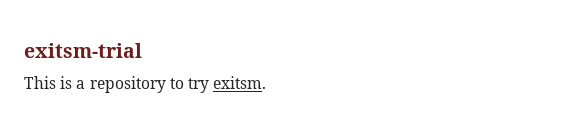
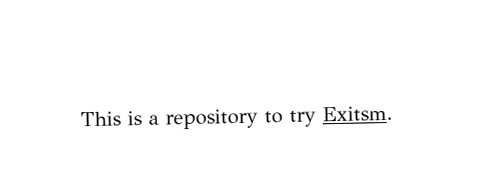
- exitsm-trial
- This is a repository to try exitsm.
+ This is a repository to try Exitsm.

